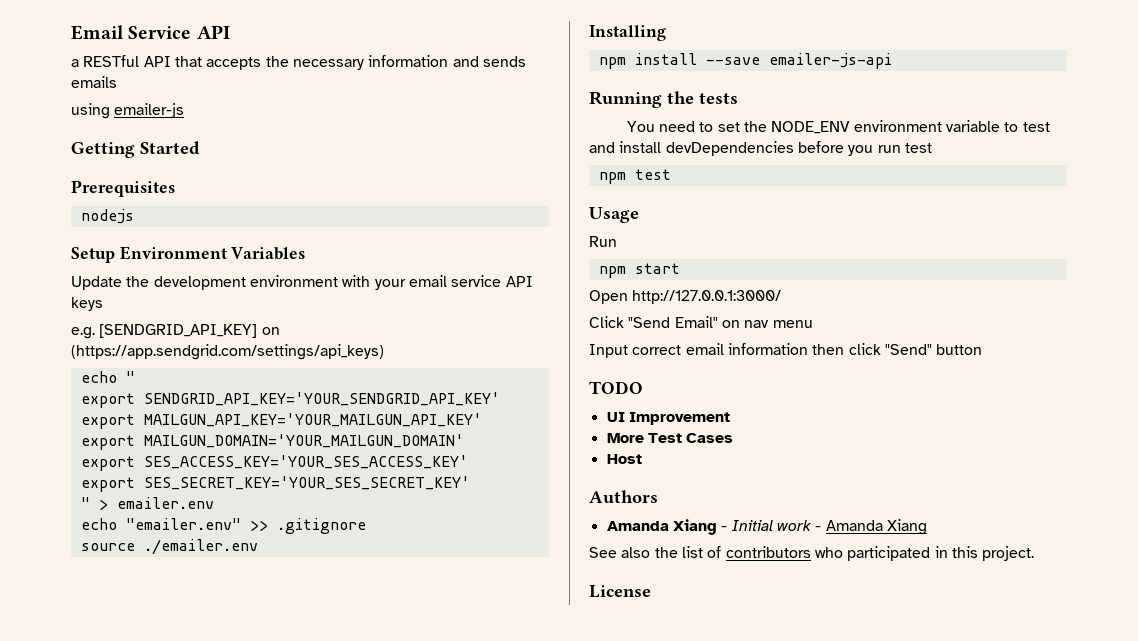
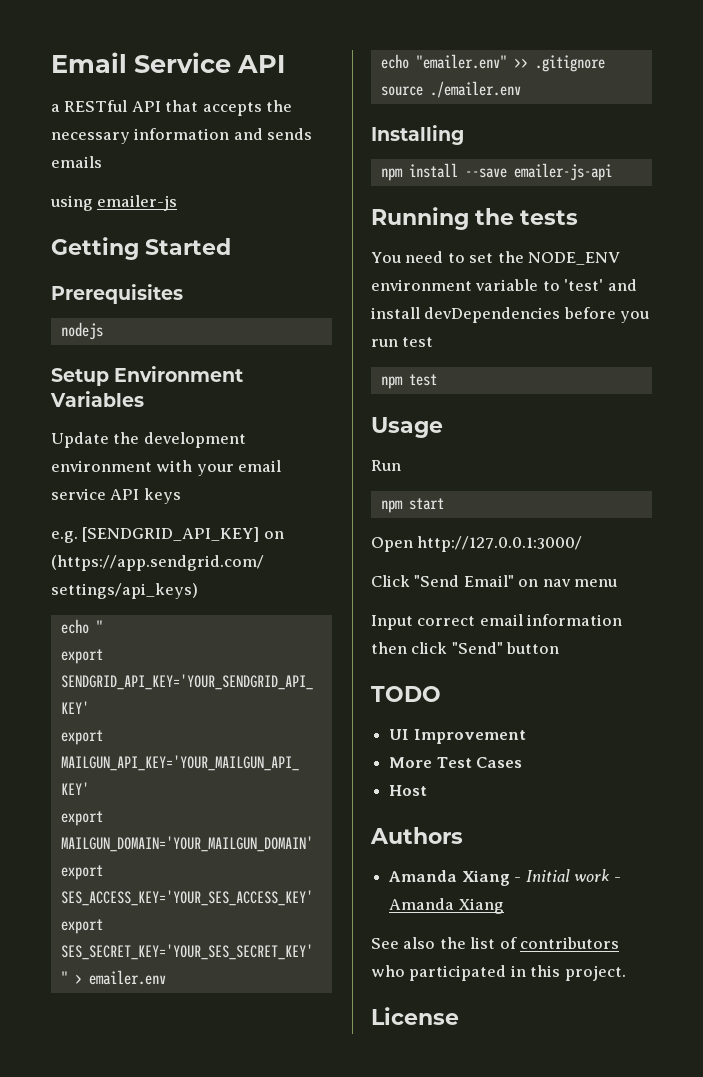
- You need to set the NODE_ENV environment variable to test and install devDependencies before you run test
+ You need to set the NODE_ENV environment variable to 'test' and install devDependencies before you run test

